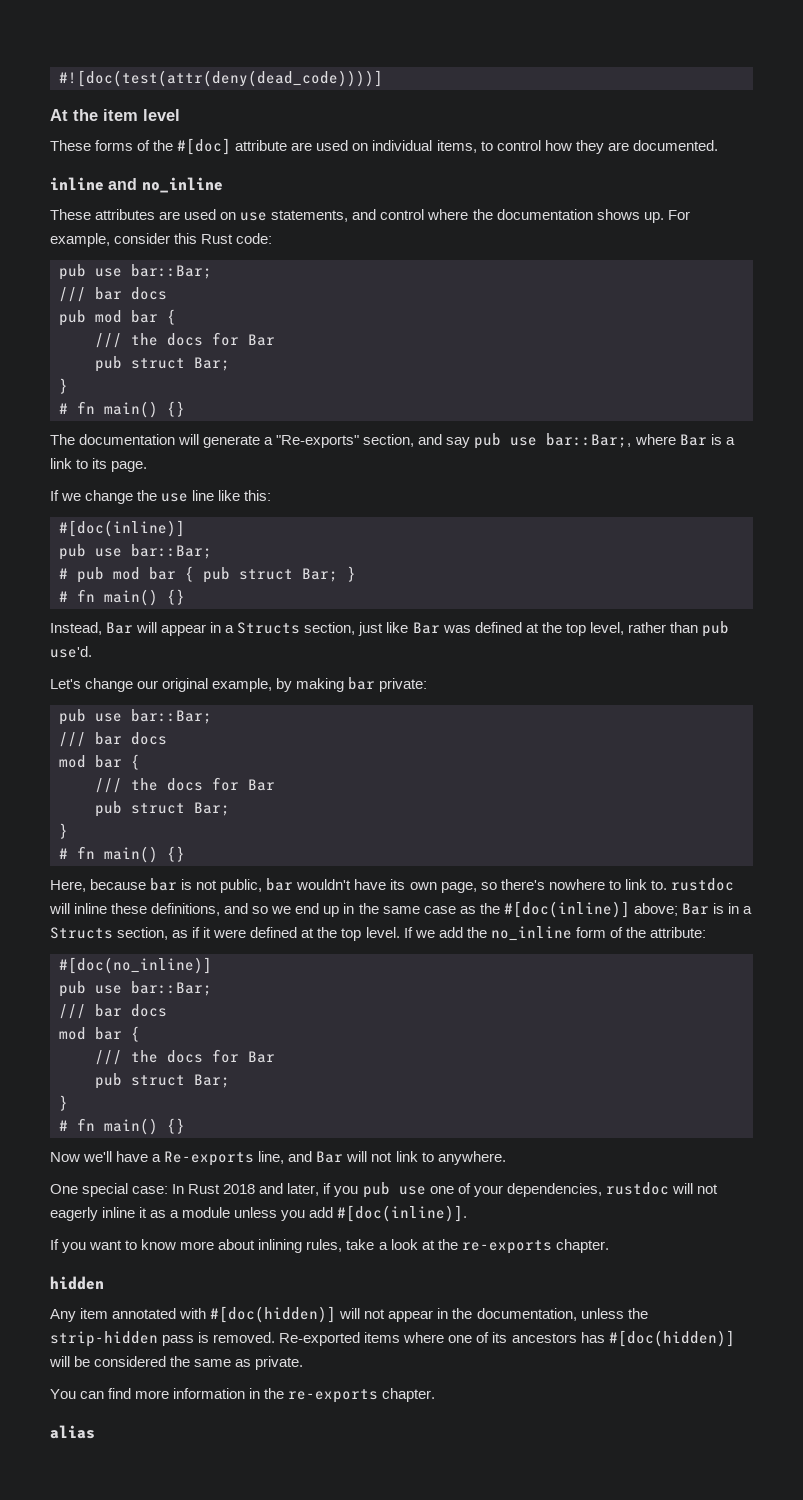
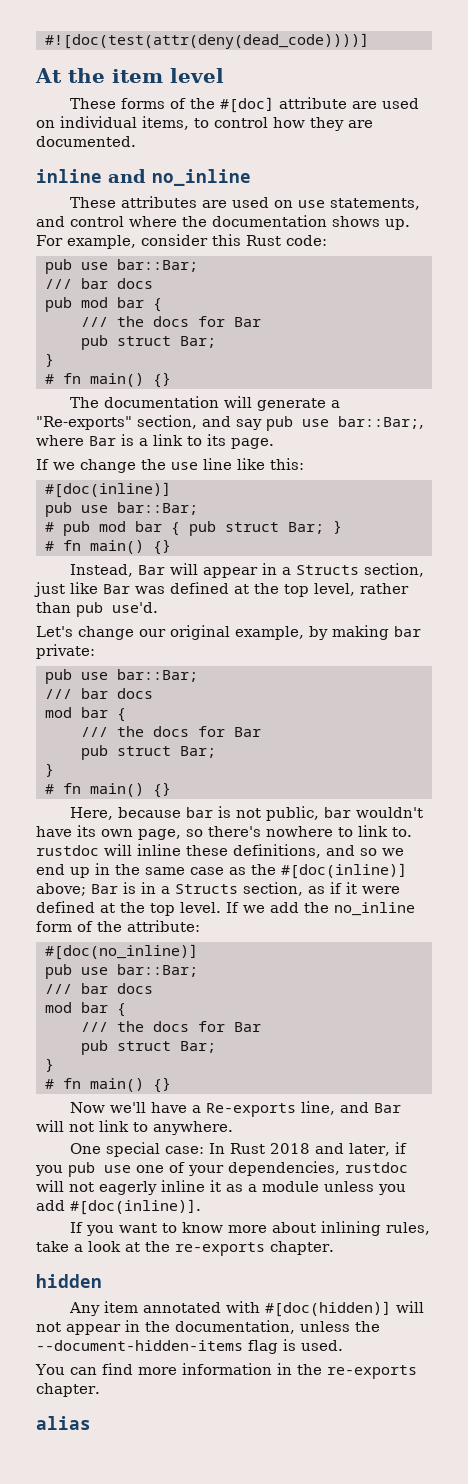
- Any item annotated with #[doc(hidden)] will not appear in the documentation, unless the strip-hidden pass is removed. Re-exported items where one of its ancestors has #[doc(hidden)] will be considered the same as private.
+ Any item annotated with #[doc(hidden)] will not appear in the documentation, unless the --document-hidden-items flag is used.

